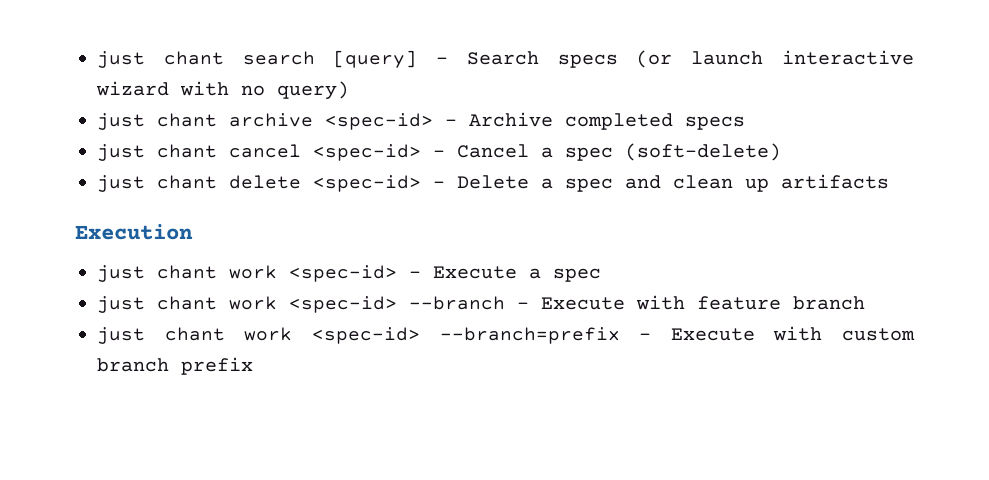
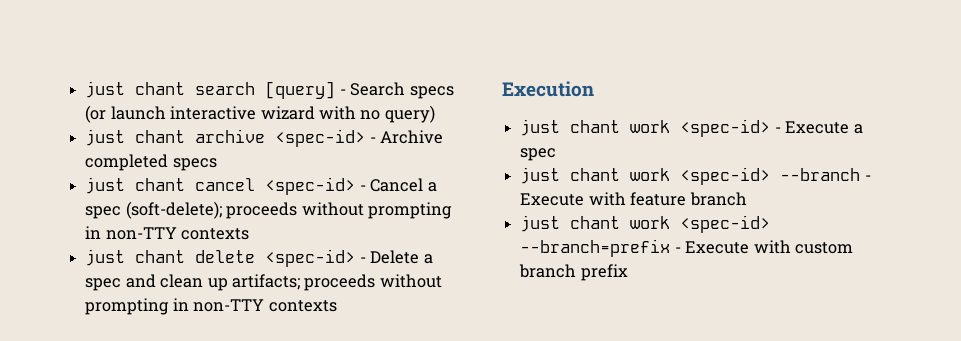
- just chant cancel <spec-id> - Cancel a spec (soft-delete)
+ just chant cancel <spec-id> - Cancel a spec (soft-delete); proceeds without prompting in non-TTY contexts
- just chant delete <spec-id> - Delete a spec and clean up artifacts
+ just chant delete <spec-id> - Delete a spec and clean up artifacts; proceeds without prompting in non-TTY contexts

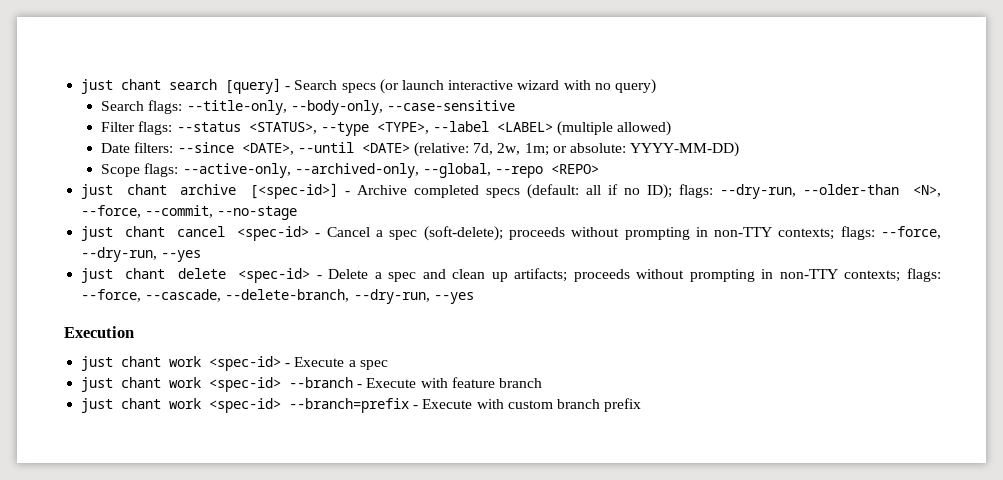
+ Search flags: --title-only, --body-only, --case-sensitive
+ Filter flags: --status <STATUS>, --type <TYPE>, --label <LABEL> (multiple allowed)
+ Date filters: --since <DATE>, --until <DATE> (relative: 7d, 2w, 1m; or absolute: YYYY-MM-DD)
+ Scope flags: --active-only, --archived-only, --global, --repo <REPO>
- just chant archive <spec-id> - Archive completed specs
+ just chant archive [<spec-id>] - Archive completed specs (default: all if no ID); flags: --dry-run, --older-than <N>, --force, --commit, --no-stage
- just chant cancel <spec-id> - Cancel a spec (soft-delete); proceeds without prompting in non-TTY contexts
+ just chant cancel <spec-id> - Cancel a spec (soft-delete); proceeds without prompting in non-TTY contexts; flags: --force, --dry-run, --yes
- just chant delete <spec-id> - Delete a spec and clean up artifacts; proceeds without prompting in non-TTY contexts
+ just chant delete <spec-id> - Delete a spec and clean up artifacts; proceeds without prompting in non-TTY contexts; flags: --force, --cascade, --delete-branch, --dry-run, --yes

